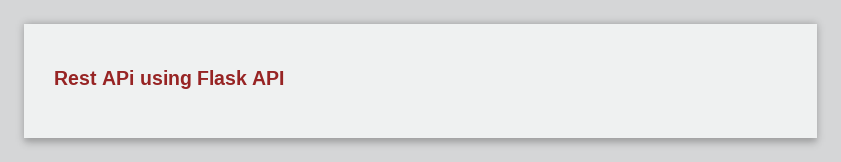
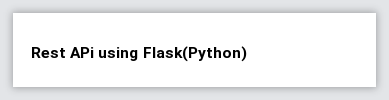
- Rest APi using Flask API
+ Rest APi using Flask(Python)

